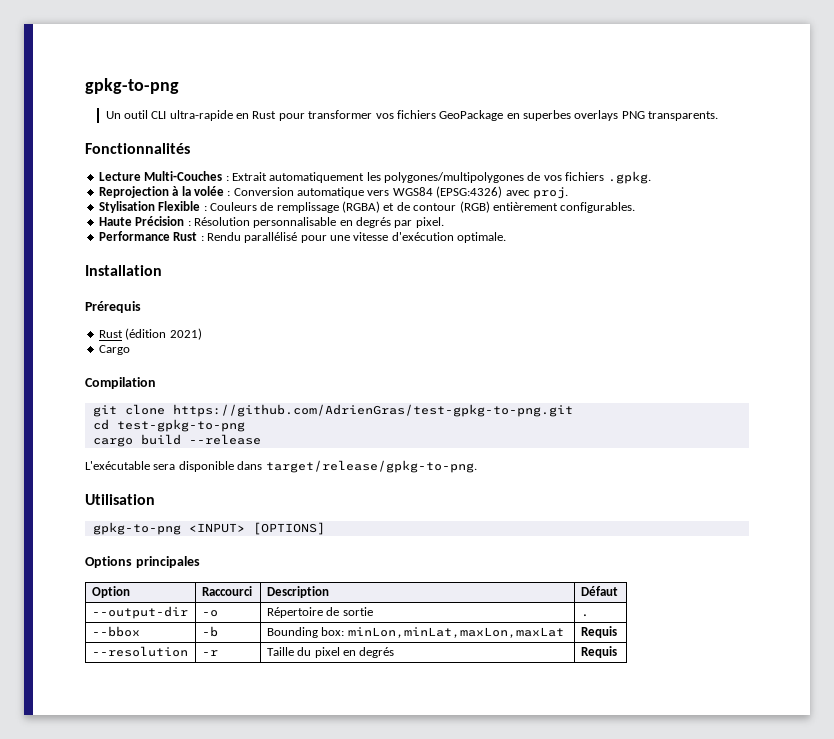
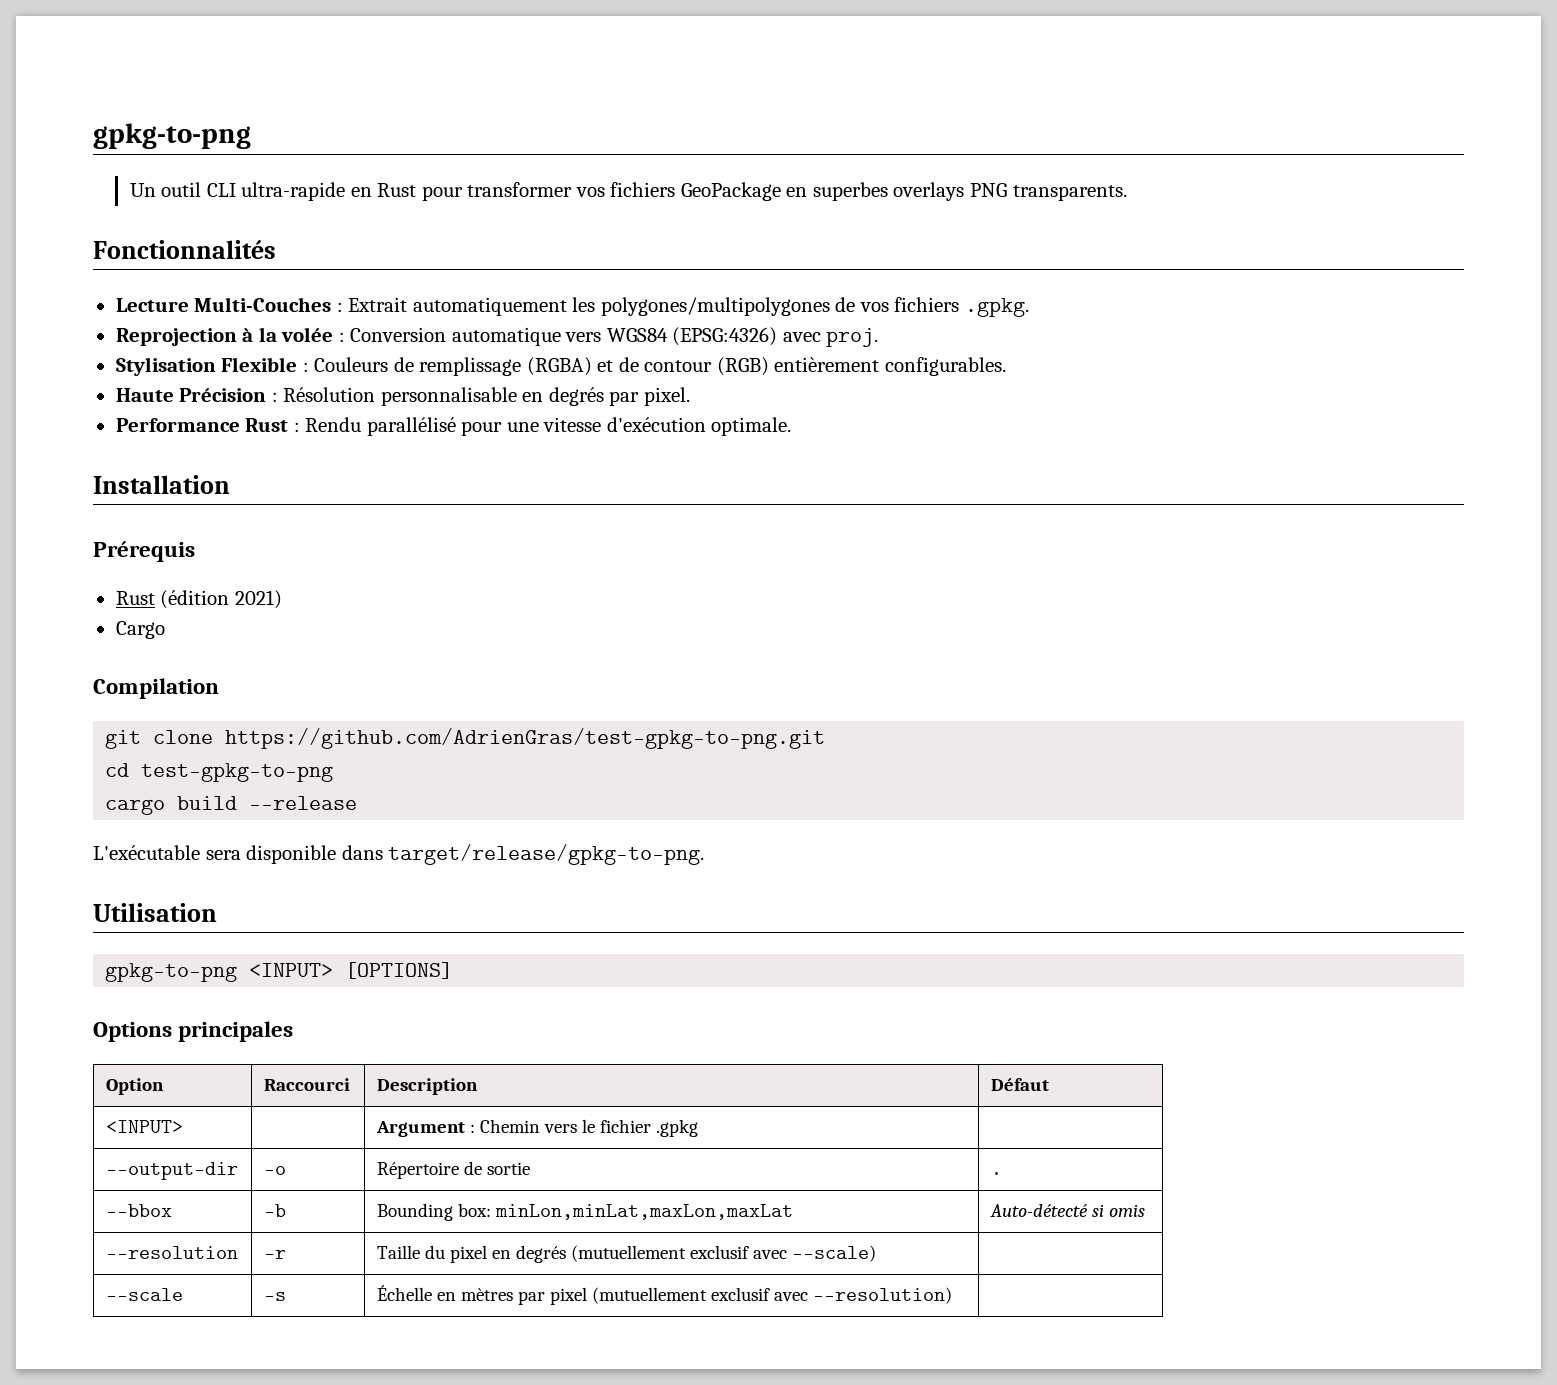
+ <INPUT> | | Argument : Chemin vers le fichier .gpkg |
- --bbox | -b | Bounding box: minLon,minLat,maxLon,maxLat | Requis
+ --bbox | -b | Bounding box: minLon,minLat,maxLon,maxLat | Auto-détecté si omis
- --resolution | -r | Taille du pixel en degrés | Requis
+ --resolution | -r | Taille du pixel en degrés (mutuellement exclusif avec --scale) |
+ --scale | -s | Échelle en mètres par pixel (mutuellement exclusif avec --resolution) |

